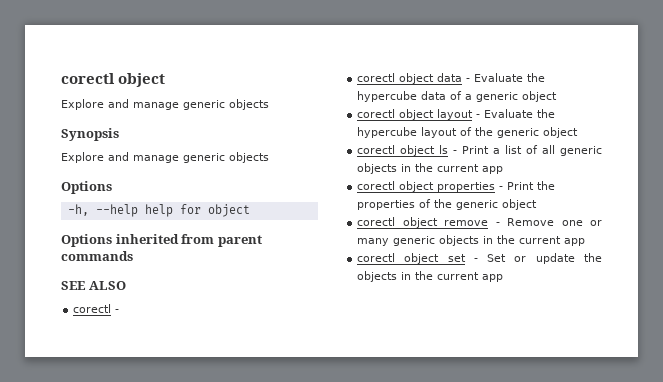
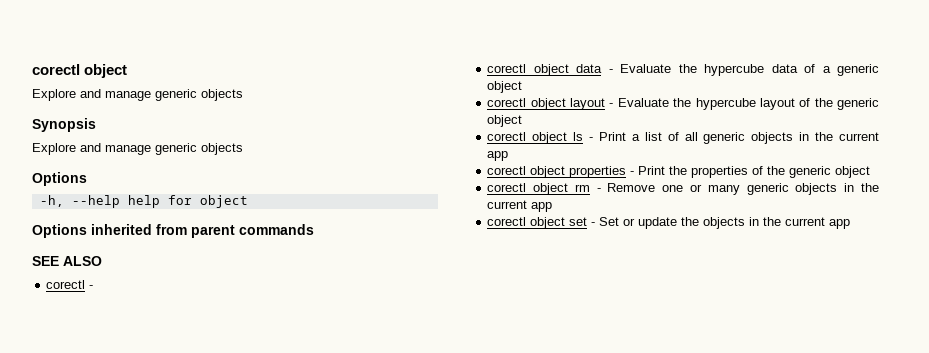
- corectl object remove - Remove one or many generic objects in the current app
+ corectl object rm - Remove one or many generic objects in the current app

